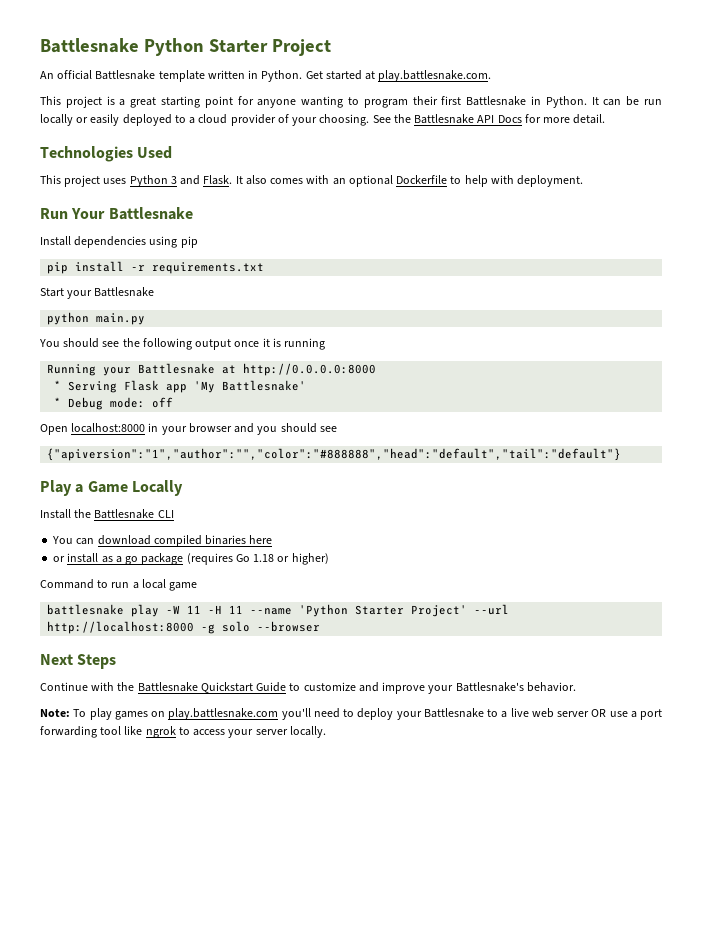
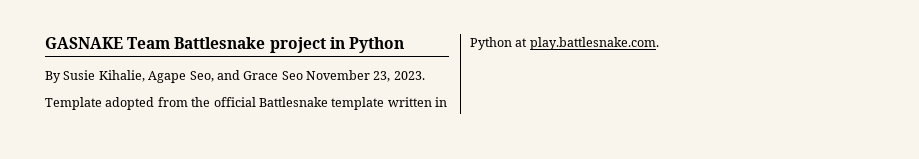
- Battlesnake Python Starter Project
- An official Battlesnake template written in Python. Get started at play.battlesnake.com.
+ GASNAKE Team Battlesnake project in Python
+ By Susie Kihalie, Agape Seo, and Grace Seo November 23, 2023.
+ Template adopted from the official Battlesnake template written in Python at play.battlesnake.com.
- This project is a great starting point for anyone wanting to program their first Battlesnake in Python. It can be run locally or easily deployed to a cloud provider of your choosing. See the Battlesnake API Docs for more detail.
- Technologies Used
- This project uses Python 3 and Flask. It also comes with an optional Dockerfile to help with deployment.
- Run Your Battlesnake
- Install dependencies using pip
- pip install -r requirements.txt
- Start your Battlesnake
- python main.py
- You should see the following output once it is running
- Running your Battlesnake at http://0.0.0.0:8000
- * Serving Flask app 'My Battlesnake'
- * Debug mode: off
- Open localhost:8000 in your browser and you should see
- {"apiversion":"1","author":"","color":"#888888","head":"default","tail":"default"}
- Play a Game Locally
- Install the Battlesnake CLI
- You can download compiled binaries here
- or install as a go package (requires Go 1.18 or higher)
- Command to run a local game
- battlesnake play -W 11 -H 11 --name 'Python Starter Project' --url http://localhost:8000 -g solo --browser
- Next Steps
- Continue with the Battlesnake Quickstart Guide to customize and improve your Battlesnake's behavior.
- Note: To play games on play.battlesnake.com you'll need to deploy your Battlesnake to a live web server OR use a port forwarding tool like ngrok to access your server locally.

